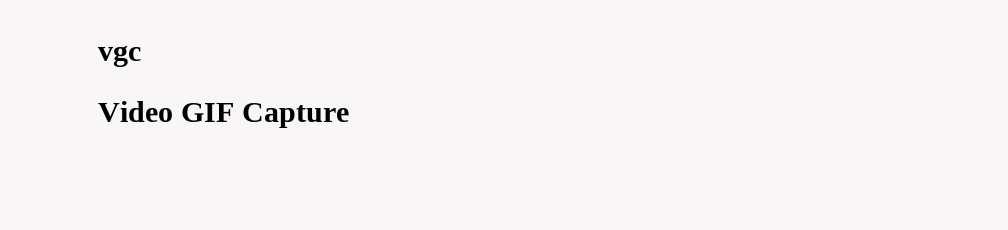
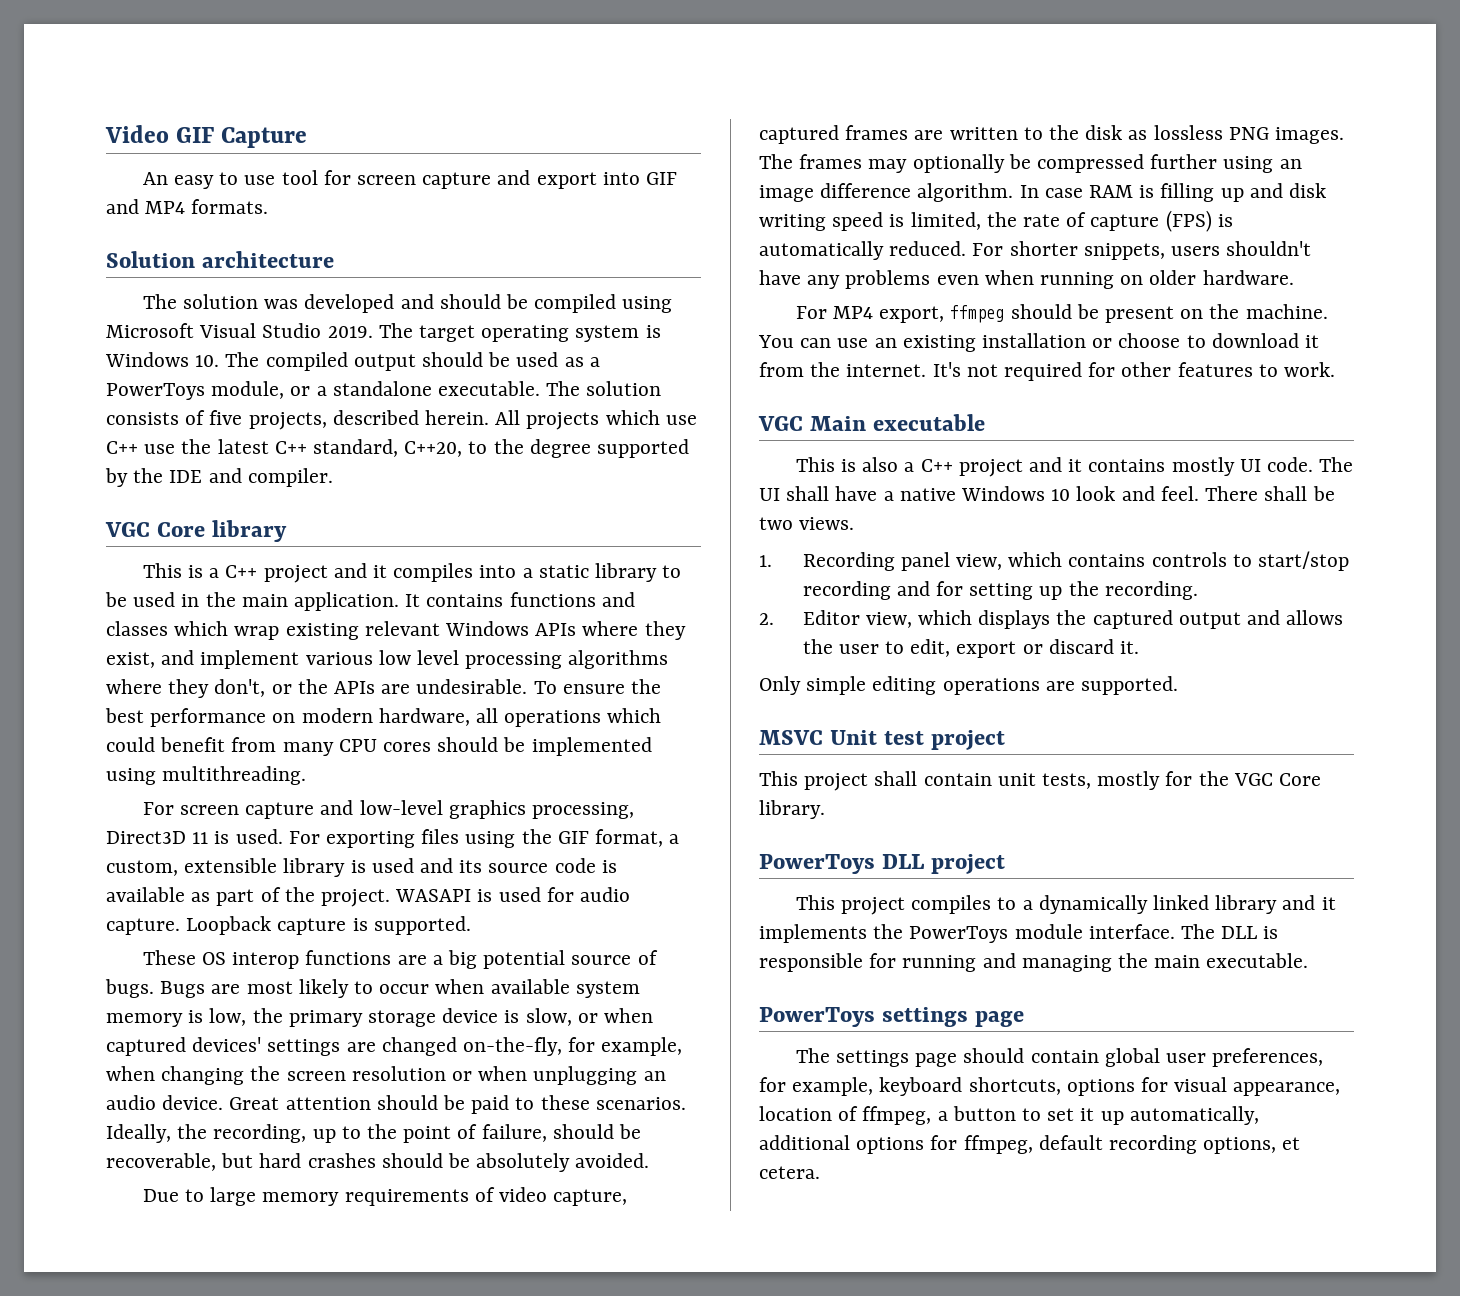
- vgc
+ An easy to use tool for screen capture and export into GIF and MP4 formats.
+ Solution architecture
+ The solution was developed and should be compiled using Microsoft Visual Studio 2019. The target operating system is Windows 10. The compiled output should be used as a PowerToys module, or a standalone executable. The solution consists of five projects, described herein. All projects which use C++ use the latest C++ standard, C++20, to the degree supported by the IDE and compiler.
+ VGC Core library
+ This is a C++ project and it compiles into a static library to be used in the main application. It contains functions and classes which wrap existing relevant Windows APIs where they exist, and implement various low level processing algorithms where they don't, or the APIs are undesirable. To ensure the best performance on modern hardware, all operations which could benefit from many CPU cores should be implemented using multithreading.
+ For screen capture and low-level graphics processing, Direct3D 11 is used. For exporting files using the GIF format, a custom, extensible library is used and its source code is available as part of the project. WASAPI is used for audio capture. Loopback capture is supported.
+ These OS interop functions are a big potential source of bugs. Bugs are most likely to occur when available system memory is low, the primary storage device is slow, or when captured devices' settings are changed on-the-fly, for example, when changing the screen resolution or when unplugging an audio device. Great attention should be paid to these scenarios. Ideally, the recording, up to the point of failure, should be recoverable, but hard crashes should be absolutely avoided.
+ Due to large memory requirements of video capture, captured frames are written to the disk as lossless PNG images. The frames may optionally be compressed further using an image difference algorithm. In case RAM is filling up and disk writing speed is limited, the rate of capture (FPS) is automatically reduced. For shorter snippets, users shouldn't have any problems even when running on older hardware.
+ For MP4 export, ffmpeg should be present on the machine. You can use an existing installation or choose to download it from the internet. It's not required for other features to work.
+ VGC Main executable
+ This is also a C++ project and it contains mostly UI code. The UI shall have a native Windows 10 look and feel. There shall be two views.
+ 1. Recording panel view, which contains controls to start/stop recording and for setting up the recording.
+ 2. Editor view, which displays the captured output and allows the user to edit, export or discard it.
+ Only simple editing operations are supported.
+ MSVC Unit test project
+ This project shall contain unit tests, mostly for the VGC Core library.
+ PowerToys DLL project
+ This project compiles to a dynamically linked library and it implements the PowerToys module interface. The DLL is responsible for running and managing the main executable.
+ PowerToys settings page
+ The settings page should contain global user preferences, for example, keyboard shortcuts, options for visual appearance, location of ffmpeg, a button to set it up automatically, additional options for ffmpeg, default recording options, et cetera.

